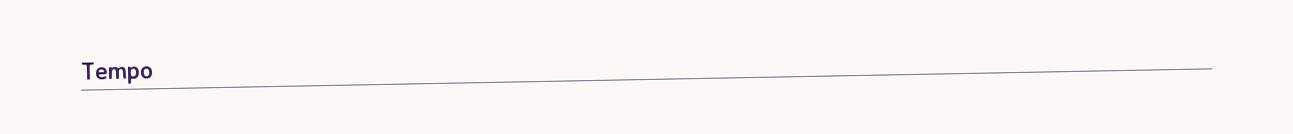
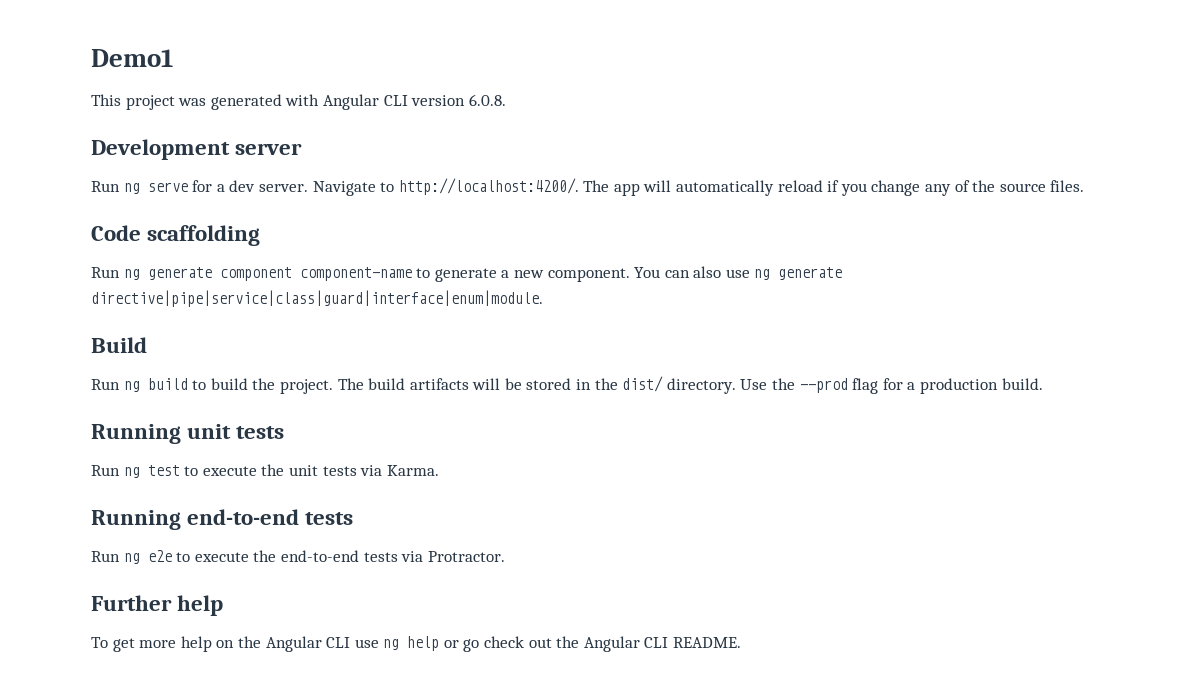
- Tempo
+ Demo1
+ This project was generated with Angular CLI version 6.0.8.
+ Development server
+ Run ng serve for a dev server. Navigate to http://localhost:4200/. The app will automatically reload if you change any of the source files.
+ Code scaffolding
+ Run ng generate component component-name to generate a new component. You can also use ng generate directive|pipe|service|class|guard|interface|enum|module.
+ Build
+ Run ng build to build the project. The build artifacts will be stored in the dist/ directory. Use the --prod flag for a production build.
+ Running unit tests
+ Run ng test to execute the unit tests via Karma.
+ Running end-to-end tests
+ Run ng e2e to execute the end-to-end tests via Protractor.
+ Further help
+ To get more help on the Angular CLI use ng help or go check out the Angular CLI README.

